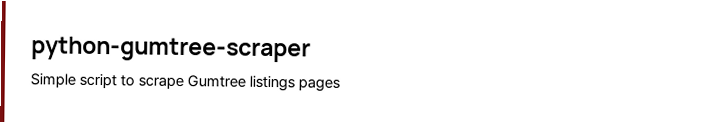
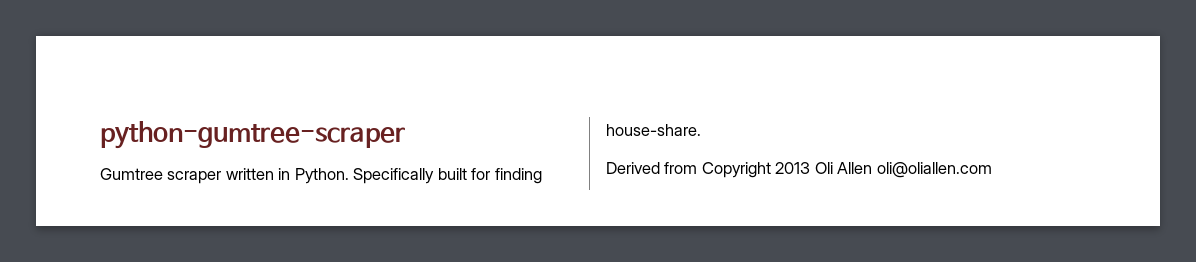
- Simple script to scrape Gumtree listings pages
+ Gumtree scraper written in Python. Specifically built for finding house-share.
+ Derived from Copyright 2013 Oli Allen oli@oliallen.com

